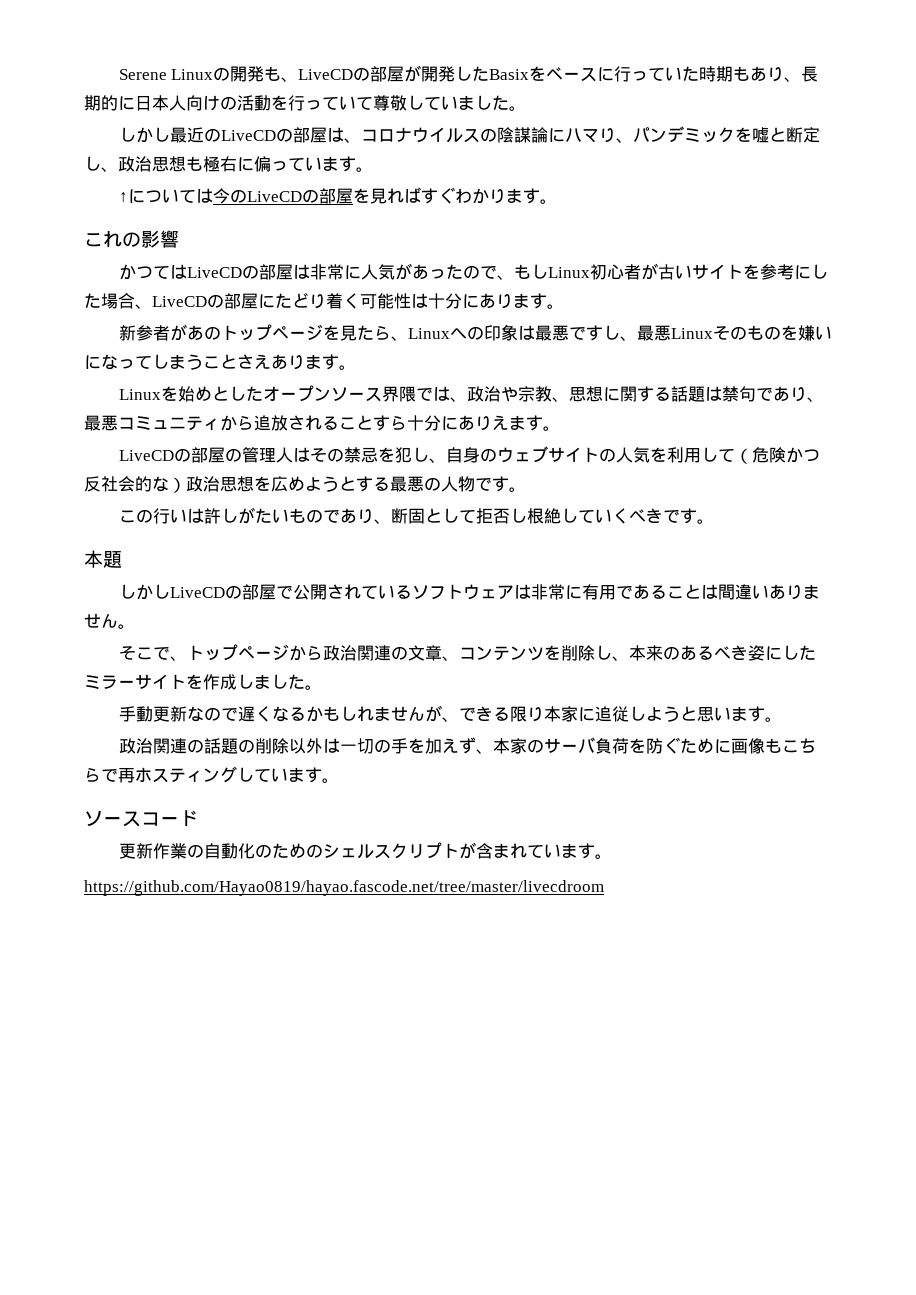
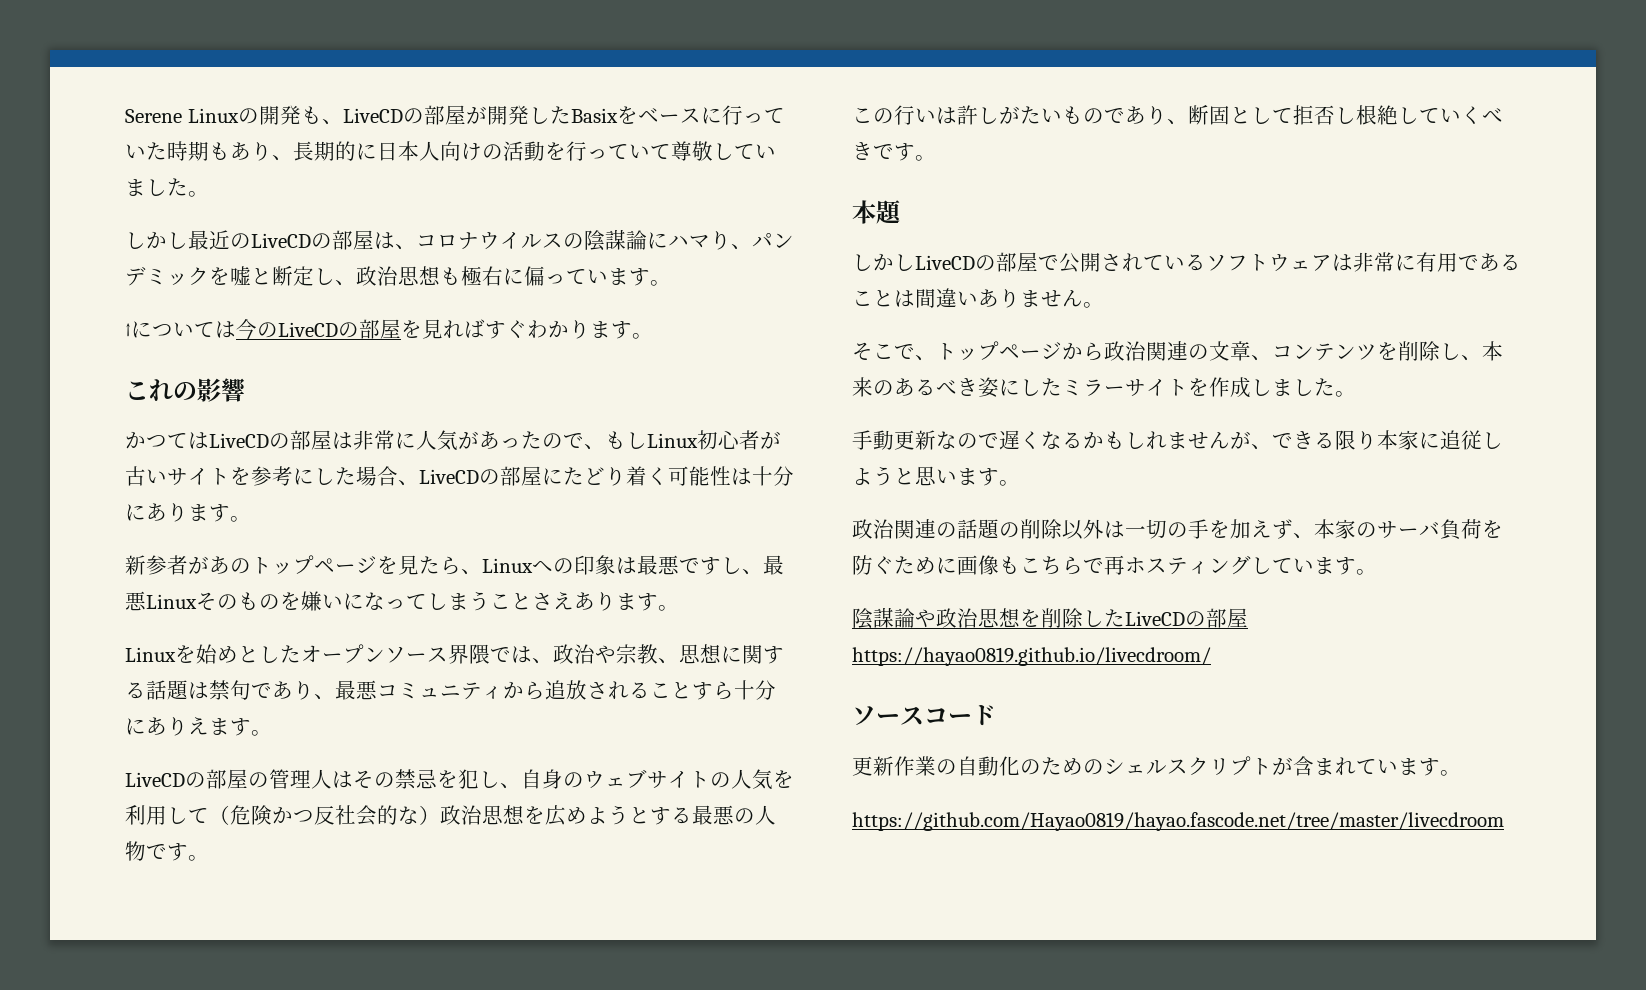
+ 陰謀論や政治思想を削除したLiveCDの部屋https://hayao0819.github.io/livecdroom/

